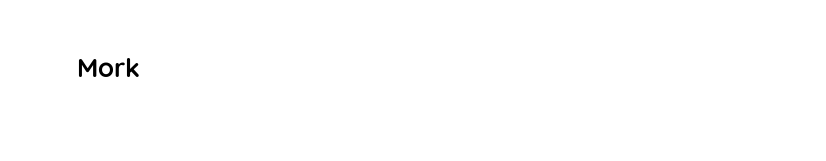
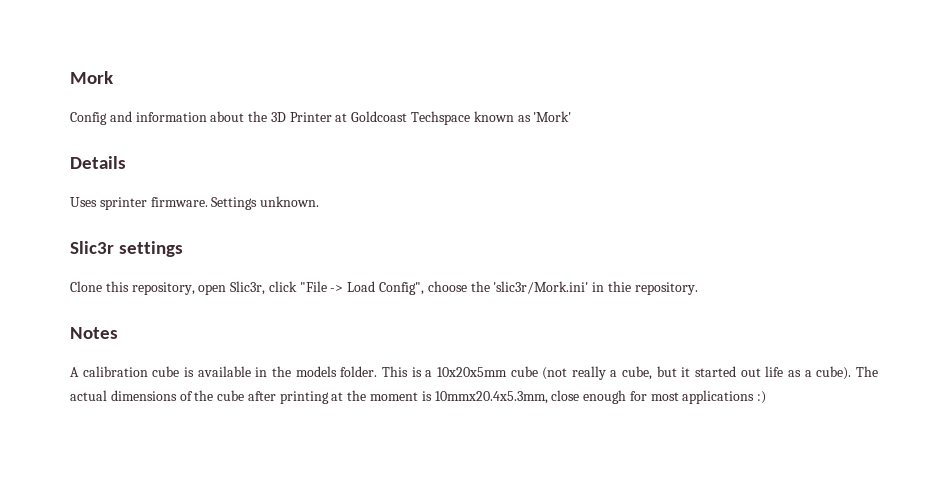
+ Config and information about the 3D Printer at Goldcoast Techspace known as 'Mork'
+ Details
+ Uses sprinter firmware. Settings unknown.
+ Slic3r settings
+ Clone this repository, open Slic3r, click "File -> Load Config", choose the 'slic3r/Mork.ini' in thie repository.
+ Notes
+ A calibration cube is available in the models folder. This is a 10x20x5mm cube (not really a cube, but it started out life as a cube). The actual dimensions of the cube after printing at the moment is 10mmx20.4x5.3mm, close enough for most applications :)

